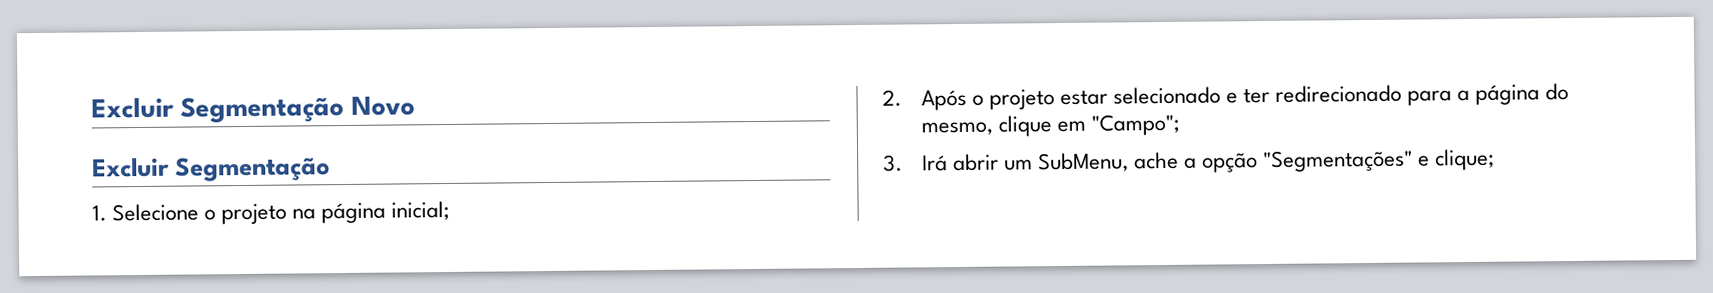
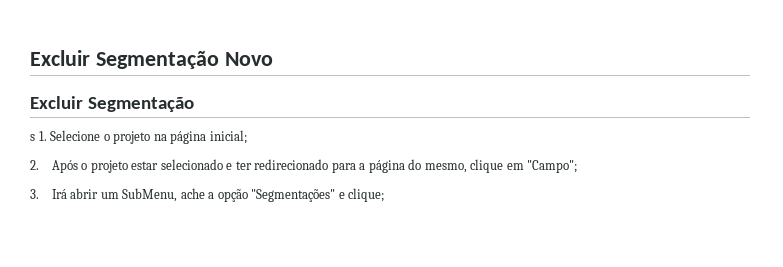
- 1. Selecione o projeto na página inicial;
+ s 1. Selecione o projeto na página inicial;

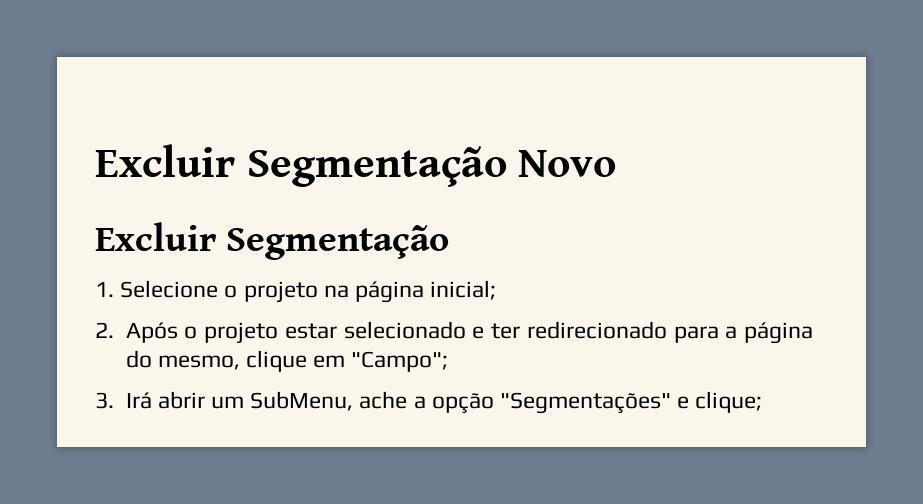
- s 1. Selecione o projeto na página inicial;
+ 1. Selecione o projeto na página inicial;

